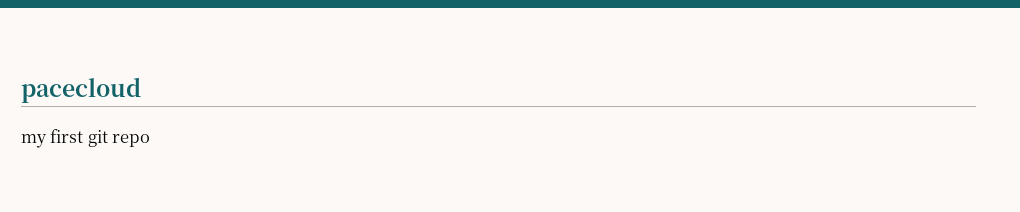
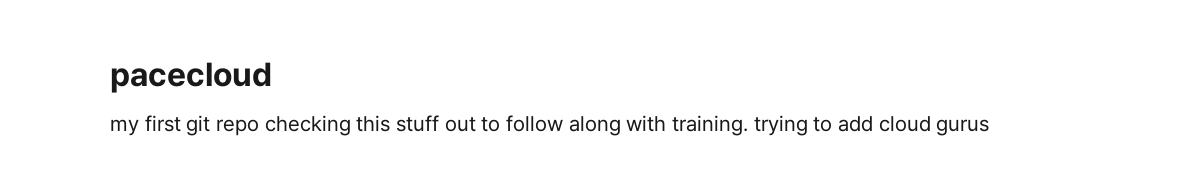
- my first git repo
+ my first git repo checking this stuff out to follow along with training. trying to add cloud gurus

